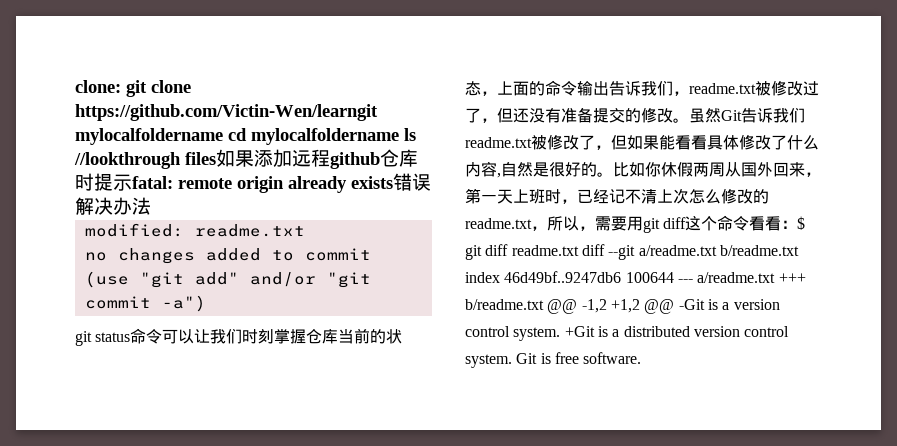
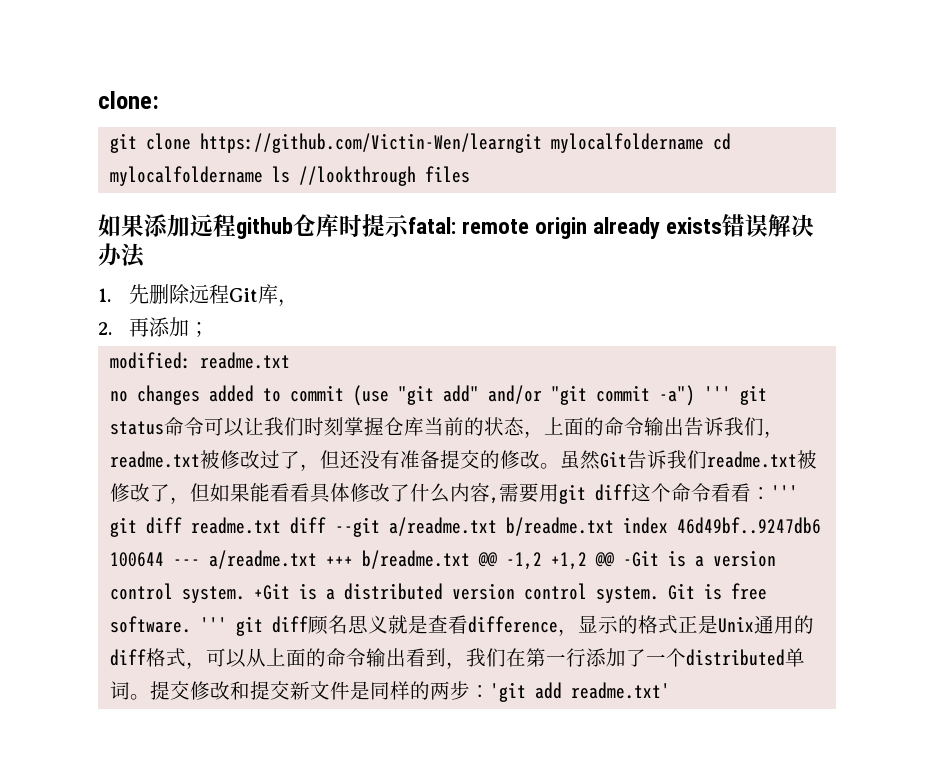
- clone: git clone https://github.com/Victin-Wen/learngit mylocalfoldername cd mylocalfoldername ls //lookthrough files如果添加远程github仓库时提示fatal: remote origin already exists错误解决办法
+ clone:
+ git clone https://github.com/Victin-Wen/learngit mylocalfoldername cd mylocalfoldername ls //lookthrough files
+ 如果添加远程github仓库时提示fatal: remote origin already exists错误解决办法
+ 1.先删除远程Git库，
+ 2.再添加；
- no changes added to commit (use "git add" and/or "git commit -a")
- git status命令可以让我们时刻掌握仓库当前的状态，上面的命令输出告诉我们，readme.txt被修改过了，但还没有准备提交的修改。
+ no changes added to commit (use "git add" and/or "git commit -a") ''' git status命令可以让我们时刻掌握仓库当前的状态，上面的命令输出告诉我们，readme.txt被修改过了，但还没有准备提交的修改。
- 虽然Git告诉我们readme.txt被修改了，但如果能看看具体修改了什么内容,自然是很好的。比如你休假两周从国外回来，第一天上班时，已经记不清上次怎么修改的readme.txt，所以，需要用git diff这个命令看看：$ git diff readme.txt diff --git a/readme.txt b/readme.txt index 46d49bf..9247db6 100644 --- a/readme.txt +++ b/readme.txt @@ -1,2 +1,2 @@ -Git is a version control system.
+ 虽然Git告诉我们readme.txt被修改了，但如果能看看具体修改了什么内容,需要用git diff这个命令看看：''' git diff readme.txt diff --git a/readme.txt b/readme.txt index 46d49bf..9247db6 100644 --- a/readme.txt +++ b/readme.txt @@ -1,2 +1,2 @@ -Git is a version control system.
+ ''' git diff顾名思义就是查看difference，显示的格式正是Unix通用的diff格式，可以从上面的命令输出看到，我们在第一行添加了一个distributed单词。提交修改和提交新文件是同样的两步：'git add readme.txt'

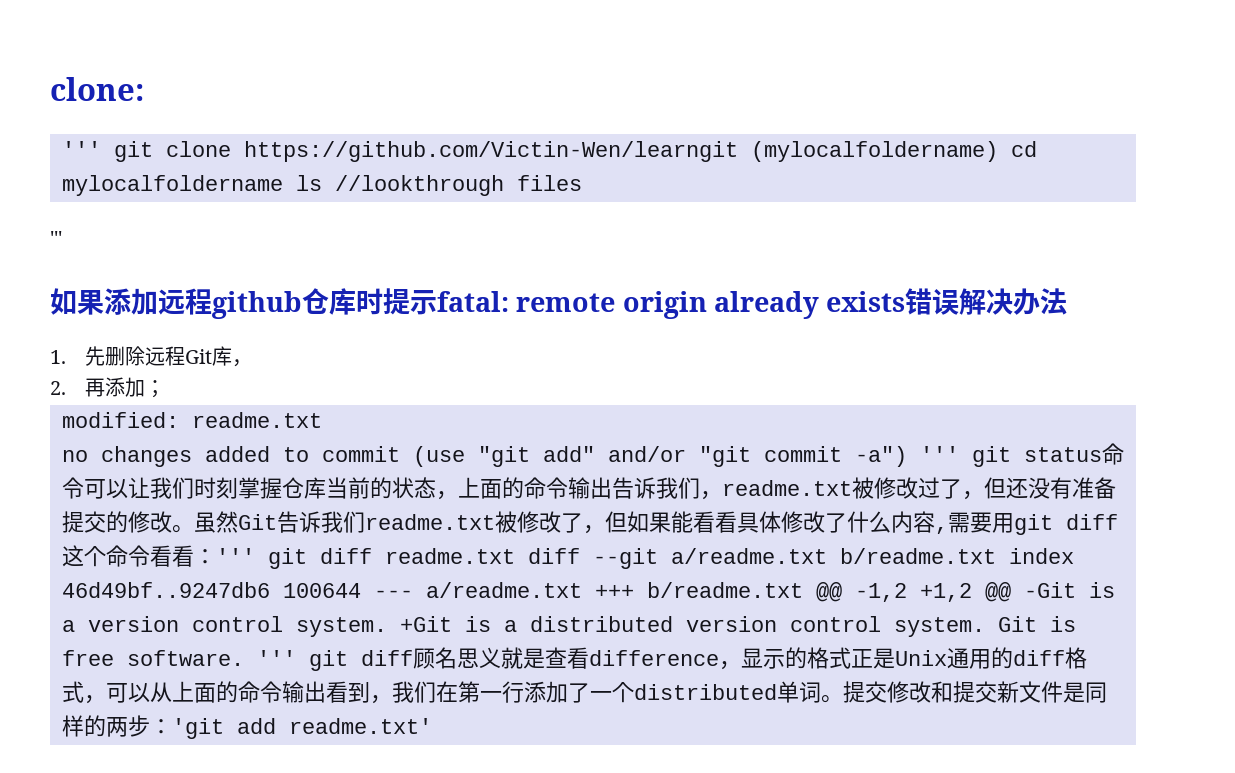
- git clone https://github.com/Victin-Wen/learngit mylocalfoldername cd mylocalfoldername ls //lookthrough files
+ ''' git clone https://github.com/Victin-Wen/learngit (mylocalfoldername) cd mylocalfoldername ls //lookthrough files
+ '''

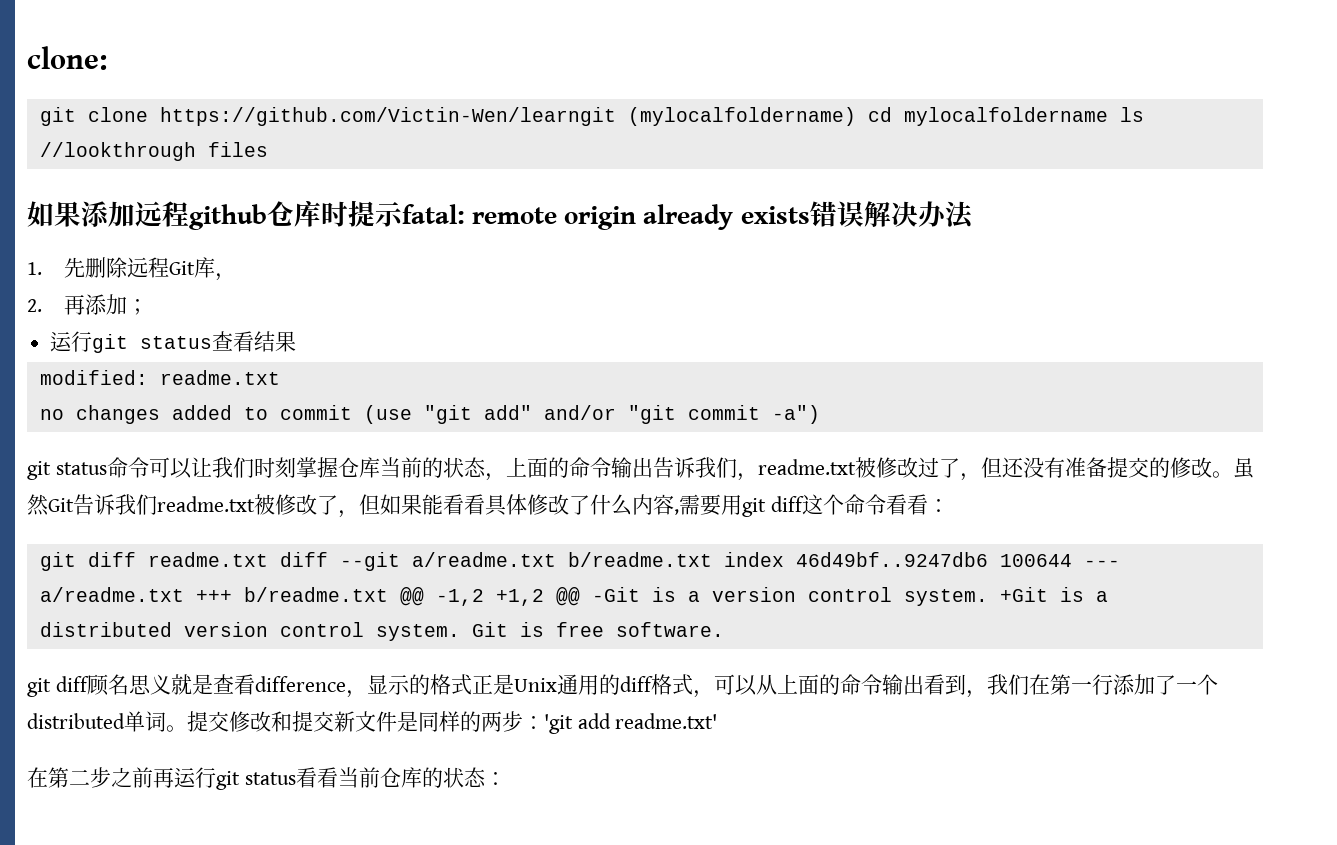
- ''' git clone https://github.com/Victin-Wen/learngit (mylocalfoldername) cd mylocalfoldername ls //lookthrough files
- '''
+ git clone https://github.com/Victin-Wen/learngit (mylocalfoldername) cd mylocalfoldername ls //lookthrough files
+ 运行git status查看结果
- no changes added to commit (use "git add" and/or "git commit -a") ''' git status命令可以让我们时刻掌握仓库当前的状态，上面的命令输出告诉我们，readme.txt被修改过了，但还没有准备提交的修改。
+ no changes added to commit (use "git add" and/or "git commit -a")
+ git status命令可以让我们时刻掌握仓库当前的状态，上面的命令输出告诉我们，readme.txt被修改过了，但还没有准备提交的修改。
- 虽然Git告诉我们readme.txt被修改了，但如果能看看具体修改了什么内容,需要用git diff这个命令看看：''' git diff readme.txt diff --git a/readme.txt b/readme.txt index 46d49bf..9247db6 100644 --- a/readme.txt +++ b/readme.txt @@ -1,2 +1,2 @@ -Git is a version control system.
+ 虽然Git告诉我们readme.txt被修改了，但如果能看看具体修改了什么内容,需要用git diff这个命令看看：
+ git diff readme.txt diff --git a/readme.txt b/readme.txt index 46d49bf..9247db6 100644 --- a/readme.txt +++ b/readme.txt @@ -1,2 +1,2 @@ -Git is a version control system.
- Git is free software. ''' git diff顾名思义就是查看difference，显示的格式正是Unix通用的diff格式，可以从上面的命令输出看到，我们在第一行添加了一个distributed单词。
+ Git is free software.
+ git diff顾名思义就是查看difference，显示的格式正是Unix通用的diff格式，可以从上面的命令输出看到，我们在第一行添加了一个distributed单词。
+ 在第二步之前再运行git status看看当前仓库的状态：

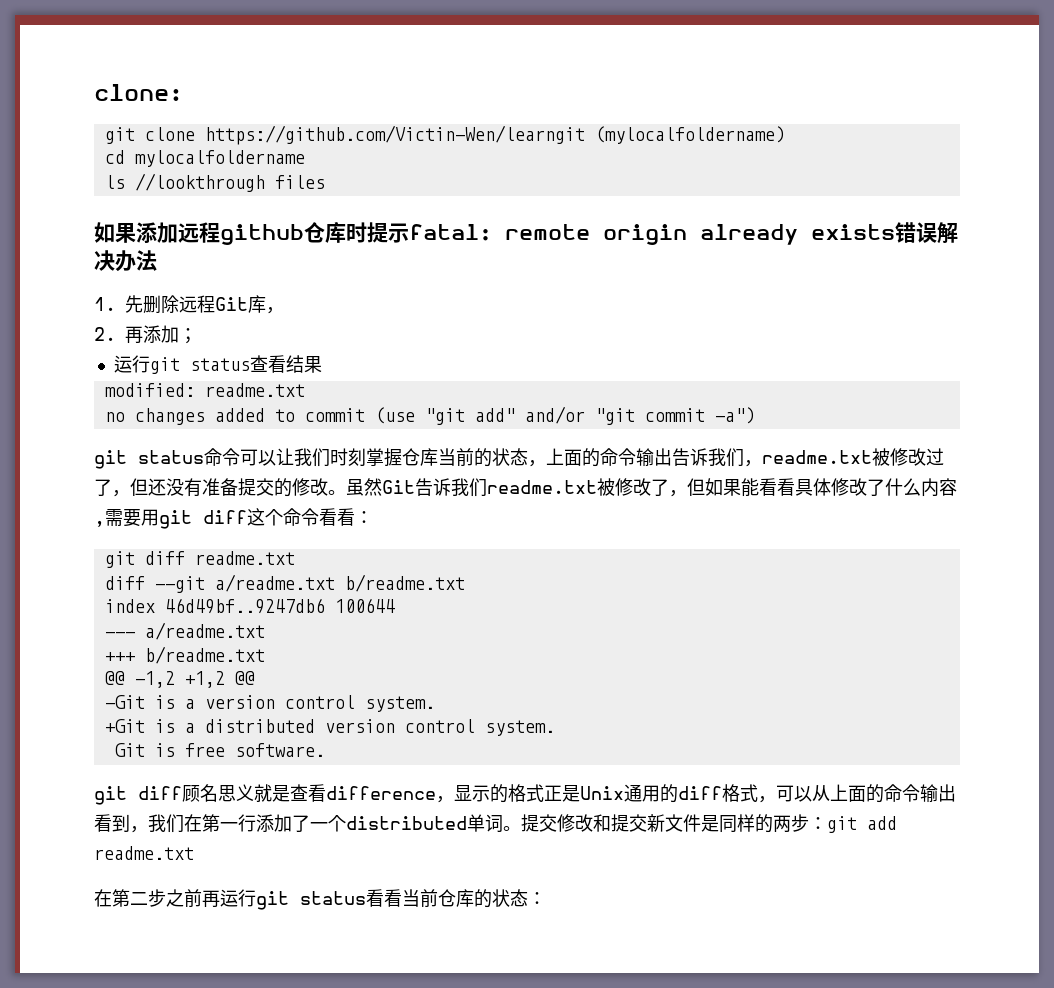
- git clone https://github.com/Victin-Wen/learngit (mylocalfoldername) cd mylocalfoldername ls //lookthrough files
+ git clone https://github.com/Victin-Wen/learngit (mylocalfoldername)
+ cd mylocalfoldername
+ ls //lookthrough files
- git diff readme.txt diff --git a/readme.txt b/readme.txt index 46d49bf..9247db6 100644 --- a/readme.txt +++ b/readme.txt @@ -1,2 +1,2 @@ -Git is a version control system. +Git is a distributed version control system. Git is free software.
+ git diff readme.txt
+ diff --git a/readme.txt b/readme.txt
+ index 46d49bf..9247db6 100644
+ --- a/readme.txt
+ +++ b/readme.txt
+ @@ -1,2 +1,2 @@
+ -Git is a version control system.
+ +Git is a distributed version control system.
+ Git is free software.
- 提交修改和提交新文件是同样的两步：'git add readme.txt'
+ 提交修改和提交新文件是同样的两步：git add readme.txt

